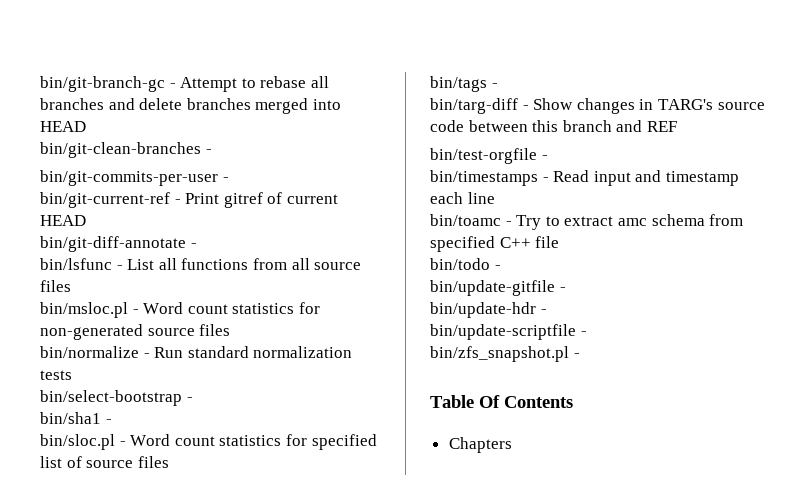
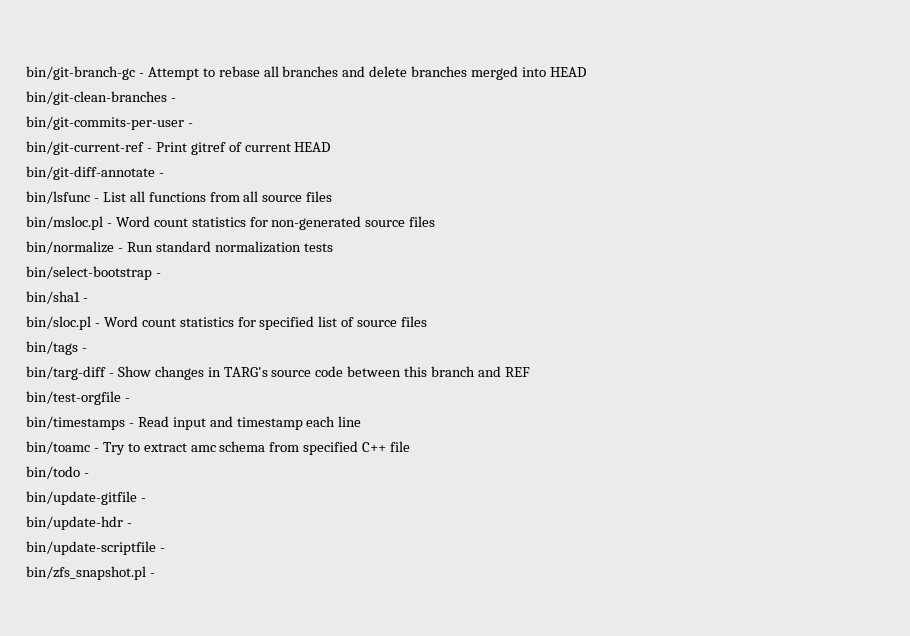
- Table Of Contents
- Chapters

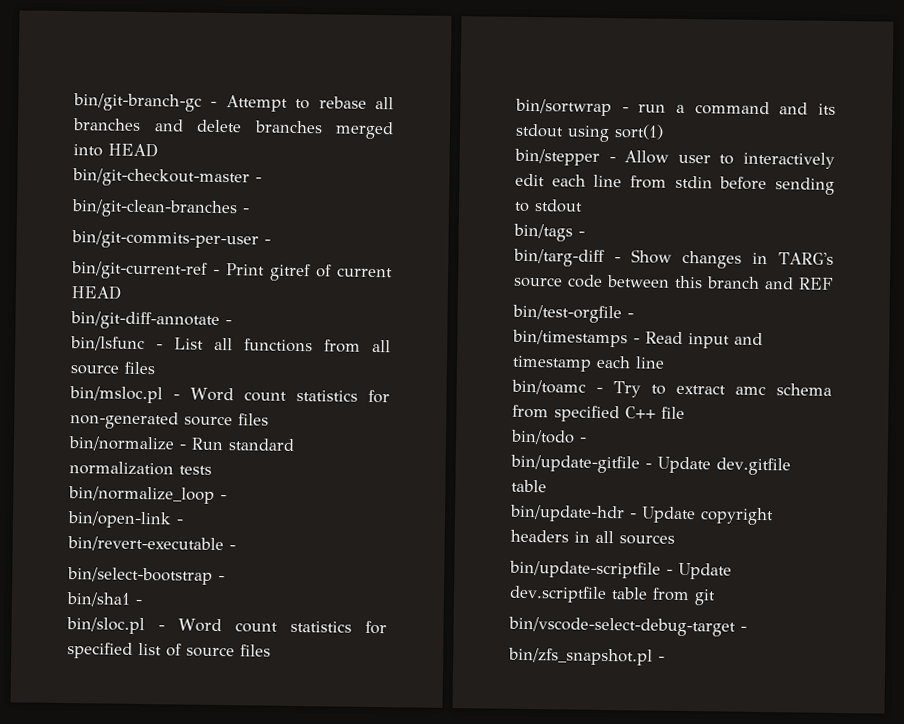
+ bin/git-checkout-master -
+ bin/normalize_loop -
+ bin/open-link -
+ bin/revert-executable -
+ bin/sortwrap - run a command and its stdout using sort(1)
+ bin/stepper - Allow user to interactively edit each line from stdin before sending to stdout
- bin/update-gitfile -
+ bin/update-gitfile - Update dev.gitfile table
- bin/update-hdr -
- bin/update-scriptfile -
+ bin/update-hdr - Update copyright headers in all sources
+ bin/update-scriptfile - Update dev.scriptfile table from git
+ bin/vscode-select-debug-target -

